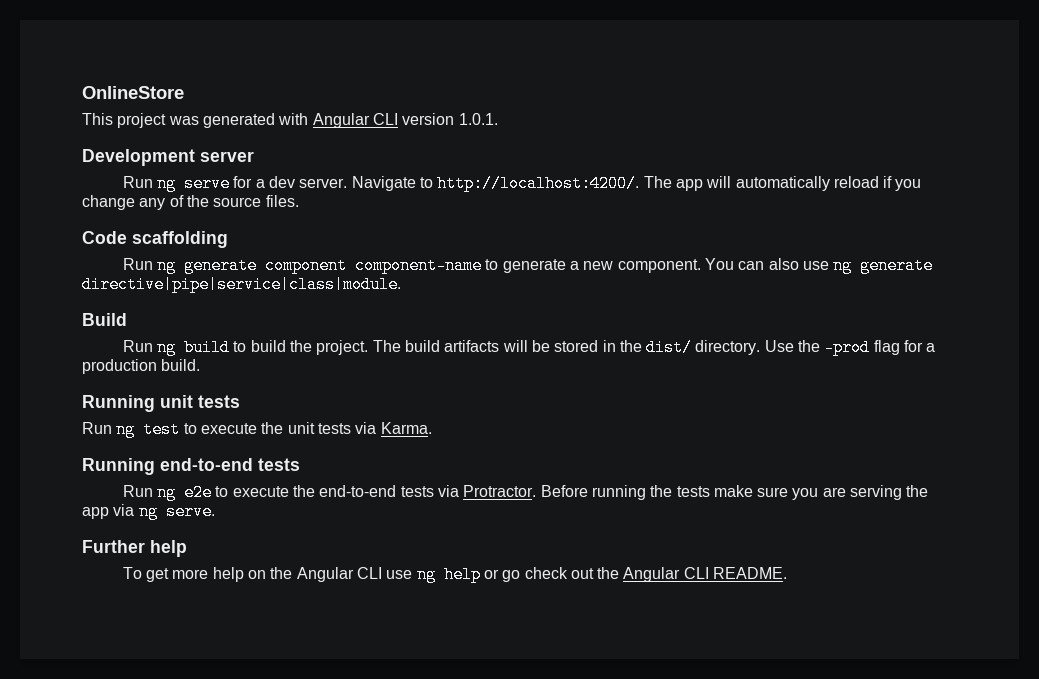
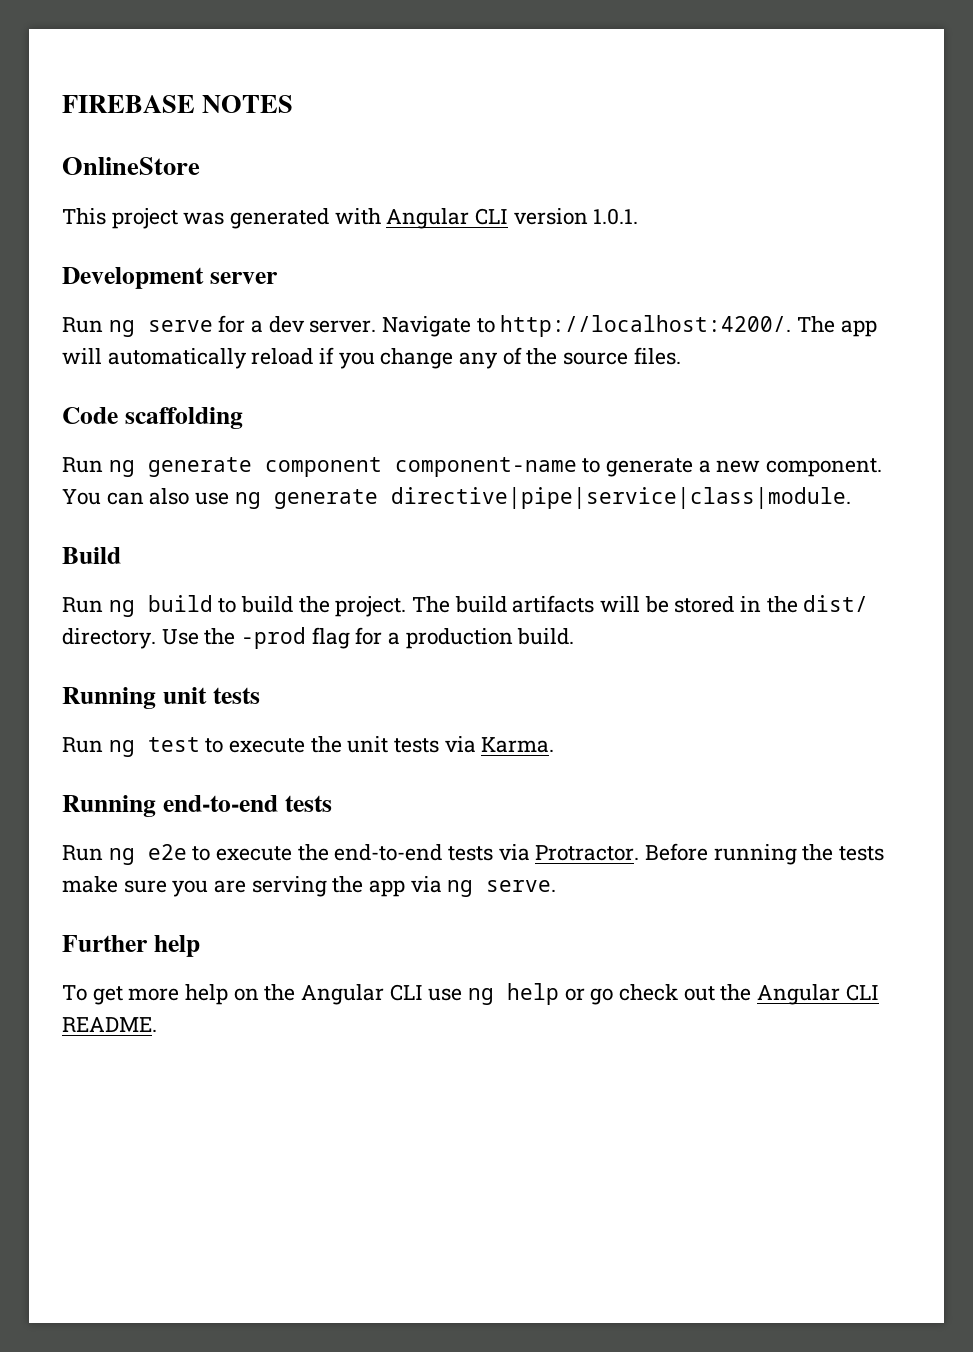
+ FIREBASE NOTES

